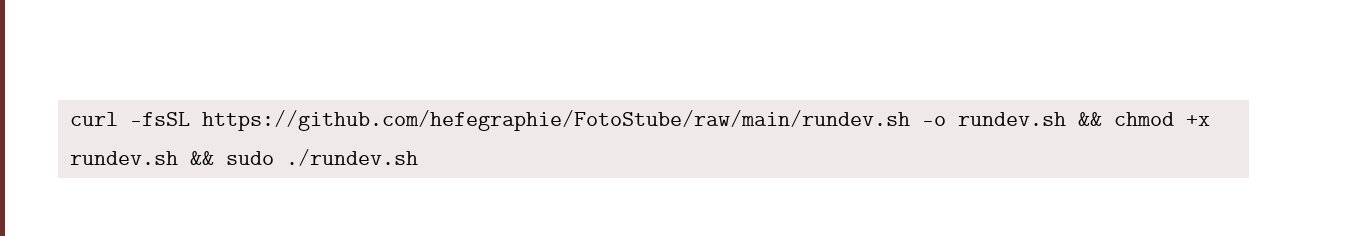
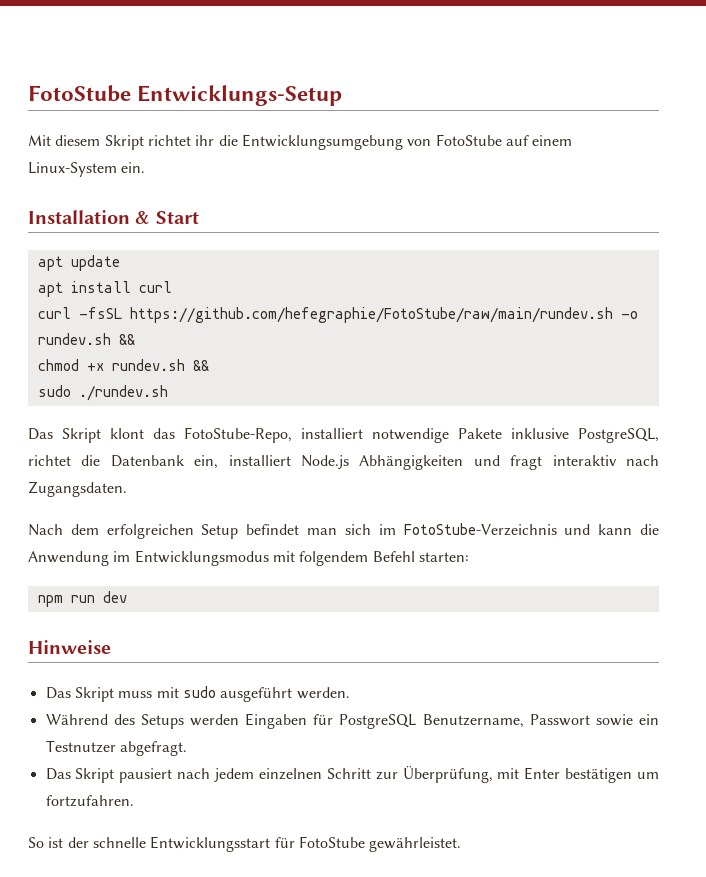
+ FotoStube Entwicklungs-Setup
+ Mit diesem Skript richtet ihr die Entwicklungsumgebung von FotoStube auf einem Linux-System ein.
+ Installation & Start
+ apt update
+ apt install curl
- curl -fsSL https://github.com/hefegraphie/FotoStube/raw/main/rundev.sh -o rundev.sh && chmod +x rundev.sh && sudo ./rundev.sh
+ curl -fsSL https://github.com/hefegraphie/FotoStube/raw/main/rundev.sh -o rundev.sh &&
+ chmod +x rundev.sh &&
+ sudo ./rundev.sh
+ Das Skript klont das FotoStube-Repo, installiert notwendige Pakete inklusive PostgreSQL, richtet die Datenbank ein, installiert Node.js Abhängigkeiten und fragt interaktiv nach Zugangsdaten.
+ Nach dem erfolgreichen Setup befindet man sich im FotoStube-Verzeichnis und kann die Anwendung im Entwicklungsmodus mit folgendem Befehl starten:
+ npm run dev
+ Hinweise
+ Das Skript muss mit sudo ausgeführt werden.
+ Während des Setups werden Eingaben für PostgreSQL Benutzername, Passwort sowie ein Testnutzer abgefragt.
+ Das Skript pausiert nach jedem einzelnen Schritt zur Überprüfung, mit Enter bestätigen um fortzufahren.
+ So ist der schnelle Entwicklungsstart für FotoStube gewährleistet.

